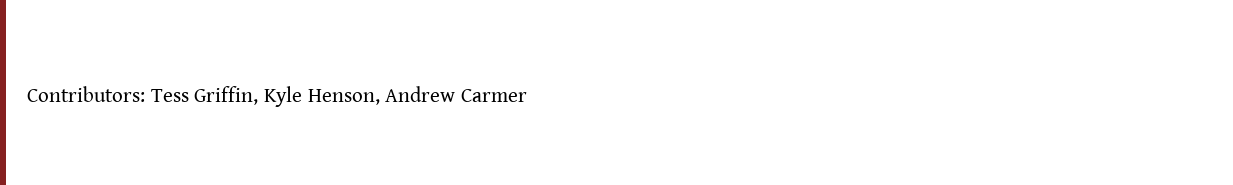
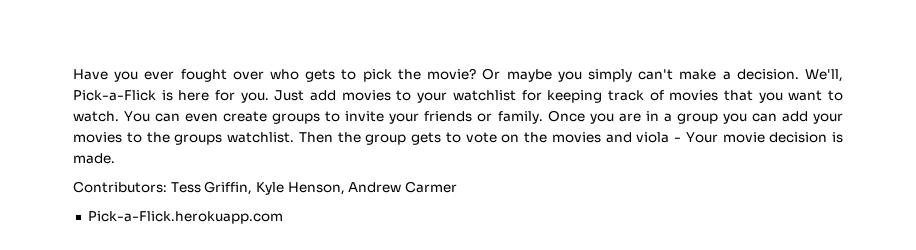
+ Have you ever fought over who gets to pick the movie? Or maybe you simply can't make a decision. We'll, Pick-a-Flick is here for you. Just add movies to your watchlist for keeping track of movies that you want to watch. You can even create groups to invite your friends or family. Once you are in a group you can add your movies to the groups watchlist. Then the group gets to vote on the movies and viola - Your movie decision is made.
+ Pick-a-Flick.herokuapp.com

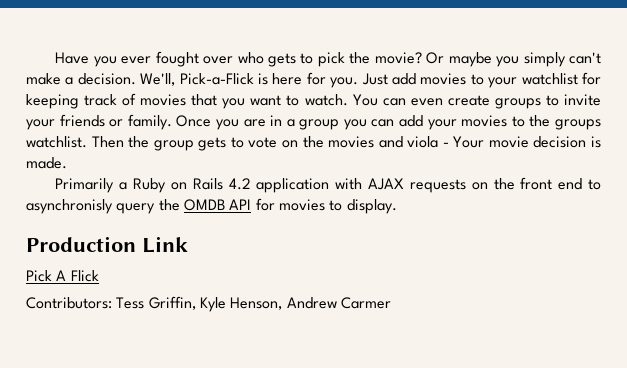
+ Primarily a Ruby on Rails 4.2 application with AJAX requests on the front end to asynchronisly query the OMDB API for movies to display.
+ Production Link
+ Pick A Flick
- Pick-a-Flick.herokuapp.com

